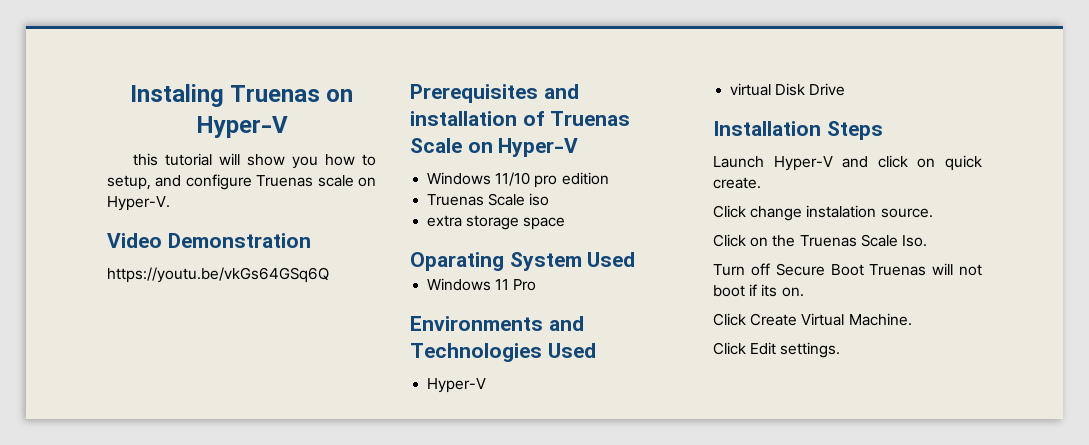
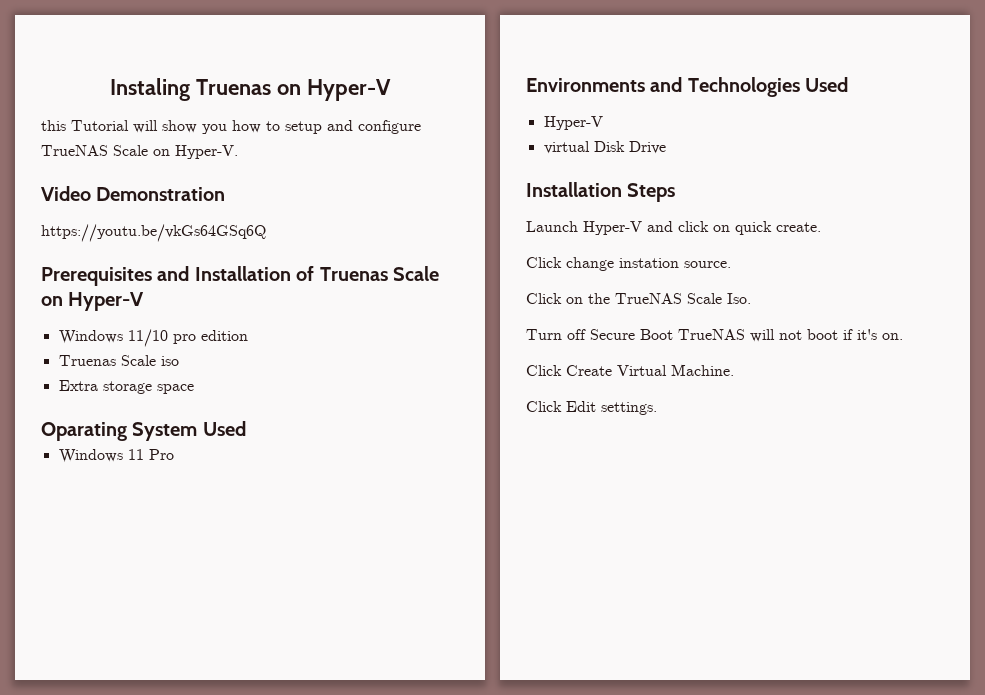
- this tutorial will show you how to setup, and configure Truenas scale on Hyper-V.
+ this Tutorial will show you how to setup and configure TrueNAS Scale on Hyper-V.
- Prerequisites and installation of Truenas Scale on Hyper-V
+ Prerequisites and Installation of Truenas Scale on Hyper-V
- extra storage space
+ Extra storage space
- Click change instalation source.
+ Click change instation source.
- Click on the Truenas Scale Iso.
+ Click on the TrueNAS Scale Iso.
- Turn off Secure Boot Truenas will not boot if its on.
+ Turn off Secure Boot TrueNAS will not boot if it's on.

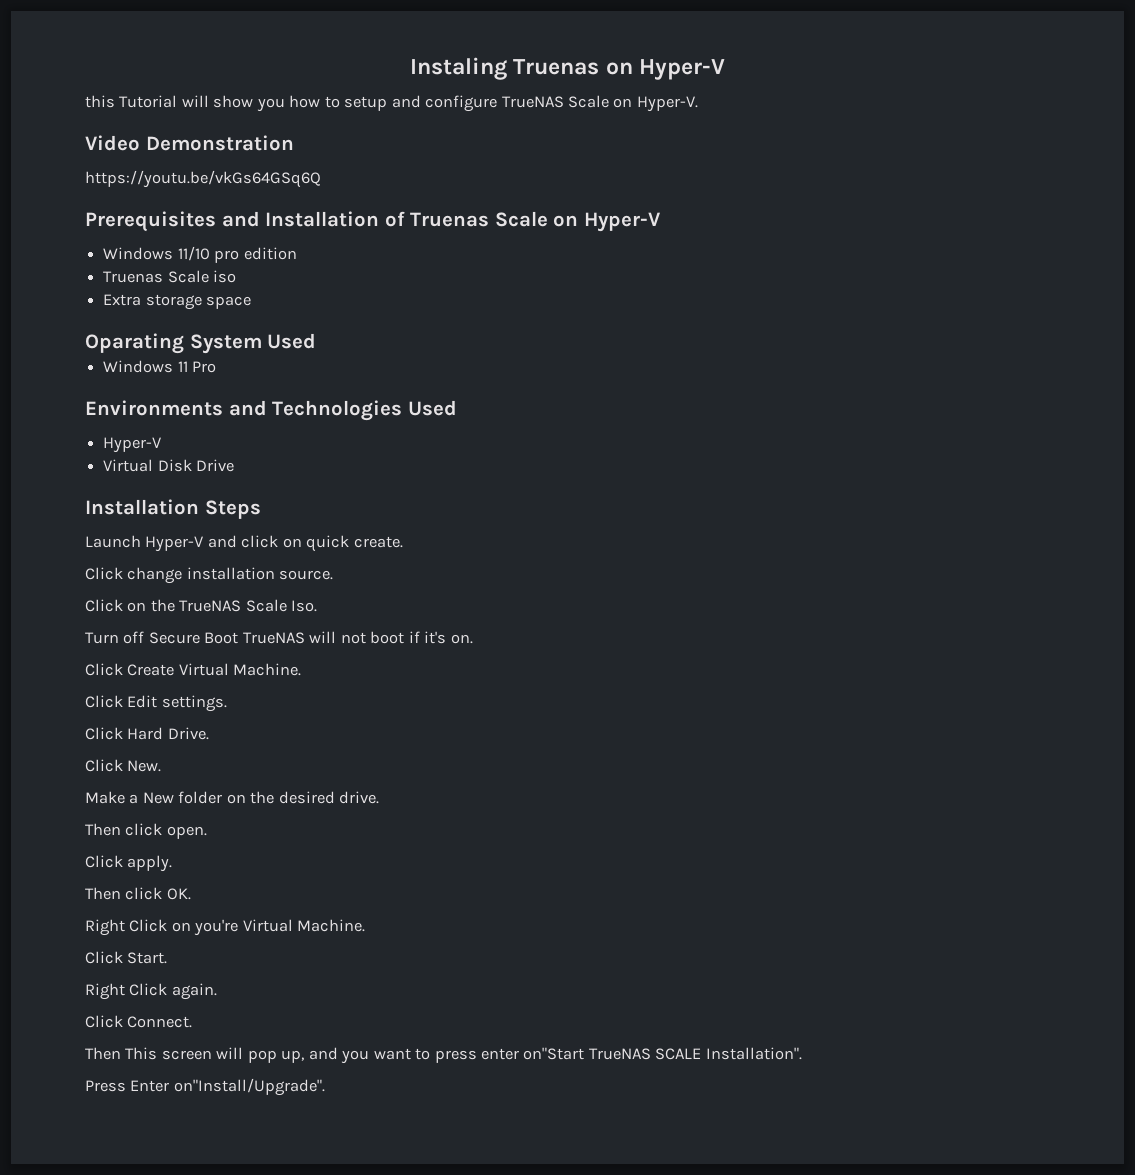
- virtual Disk Drive
+ Virtual Disk Drive
- Click change instation source.
+ Click change installation source.
+ Click Hard Drive.
+ Click New.
+ Make a New folder on the desired drive.
+ Then click open.
+ Click apply.
+ Then click OK.
+ Right Click on you're Virtual Machine.
+ Click Start.
+ Right Click again.
+ Click Connect.
+ Then This screen will pop up, and you want to press enter on"Start TrueNAS SCALE Installation".
+ Press Enter on"Install/Upgrade".

